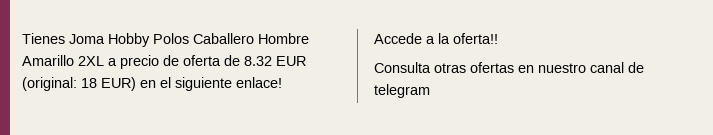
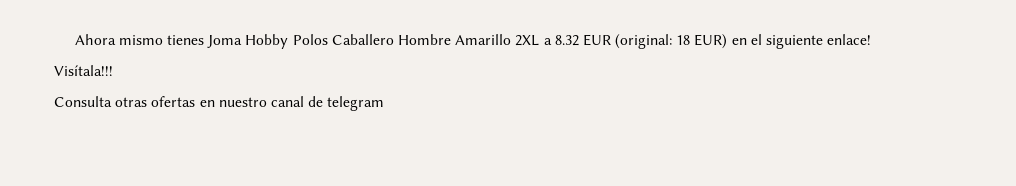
- Tienes Joma Hobby Polos Caballero Hombre Amarillo 2XL a precio de oferta de 8.32 EUR (original: 18 EUR) en el siguiente enlace!
+ Ahora mismo tienes Joma Hobby Polos Caballero Hombre Amarillo 2XL a 8.32 EUR (original: 18 EUR) en el siguiente enlace!
- Accede a la oferta!!
+ Visítala!!!

